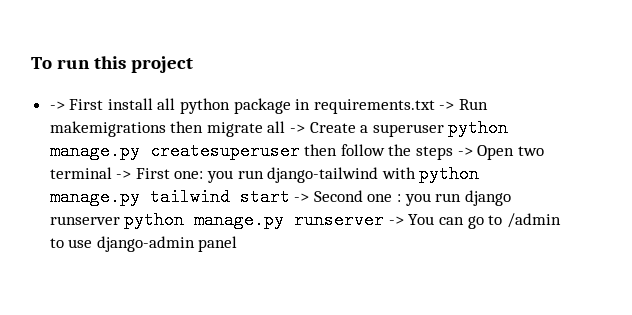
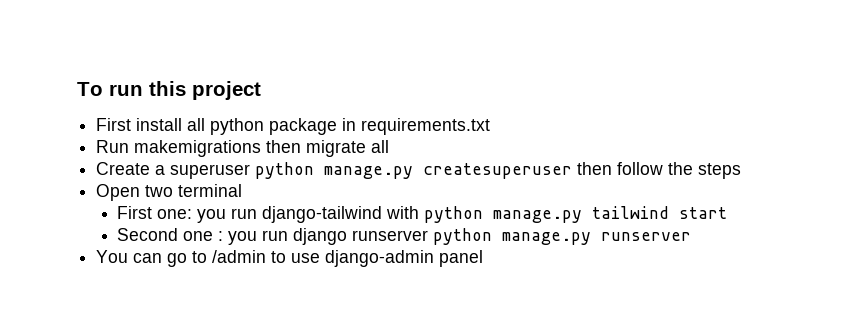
- -> First install all python package in requirements.txt -> Run makemigrations then migrate all -> Create a superuser python manage.py createsuperuser then follow the steps -> Open two terminal -> First one: you run django-tailwind with python manage.py tailwind start -> Second one : you run django runserver python manage.py runserver -> You can go to /admin to use django-admin panel
+ First install all python package in requirements.txt
+ Run makemigrations then migrate all
+ Create a superuser python manage.py createsuperuser then follow the steps
+ Open two terminal
+ First one: you run django-tailwind with python manage.py tailwind start
+ Second one : you run django runserver python manage.py runserver
+ You can go to /admin to use django-admin panel

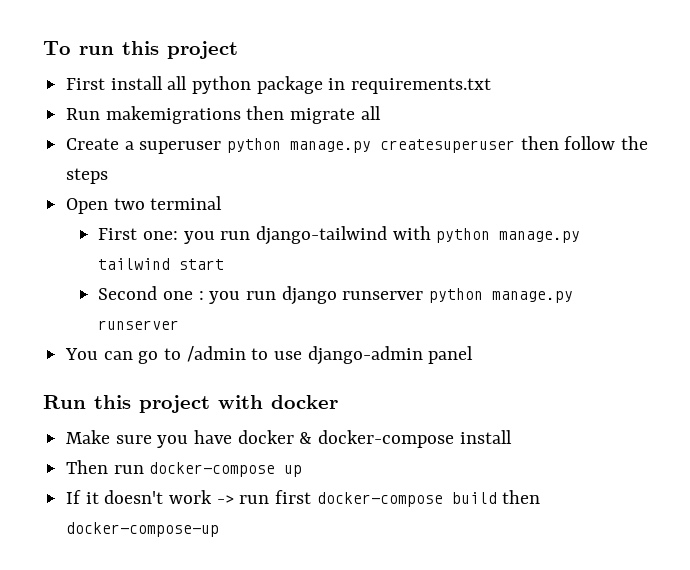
+ Run this project with docker
+ Make sure you have docker & docker-compose install
+ Then run docker-compose up
+ If it doesn't work -> run first docker-compose build then docker-compose-up

